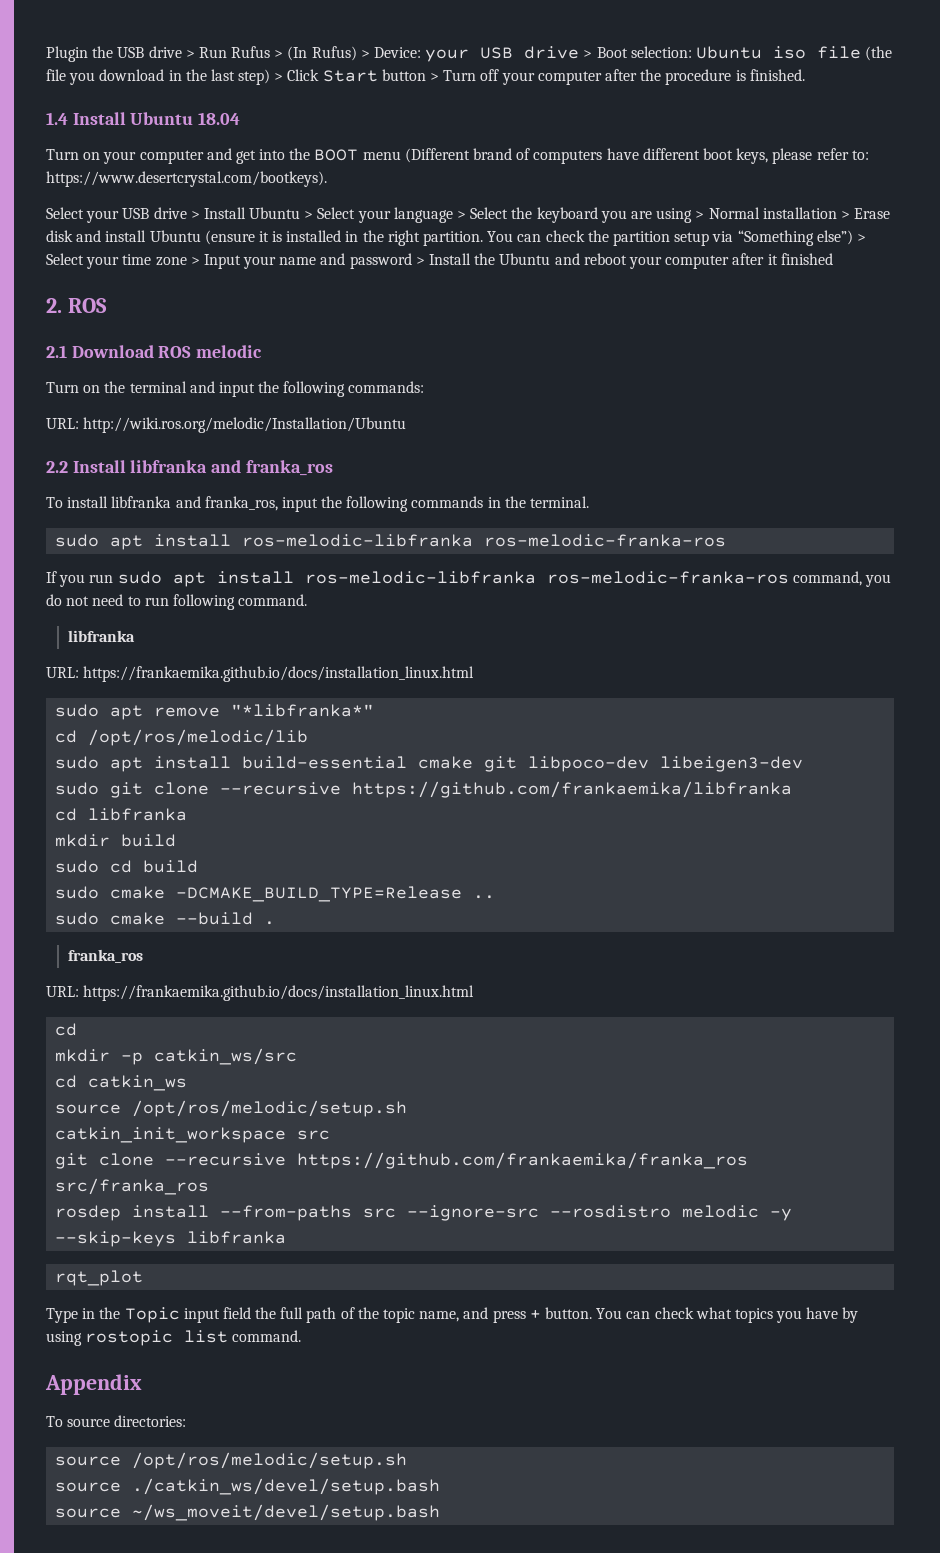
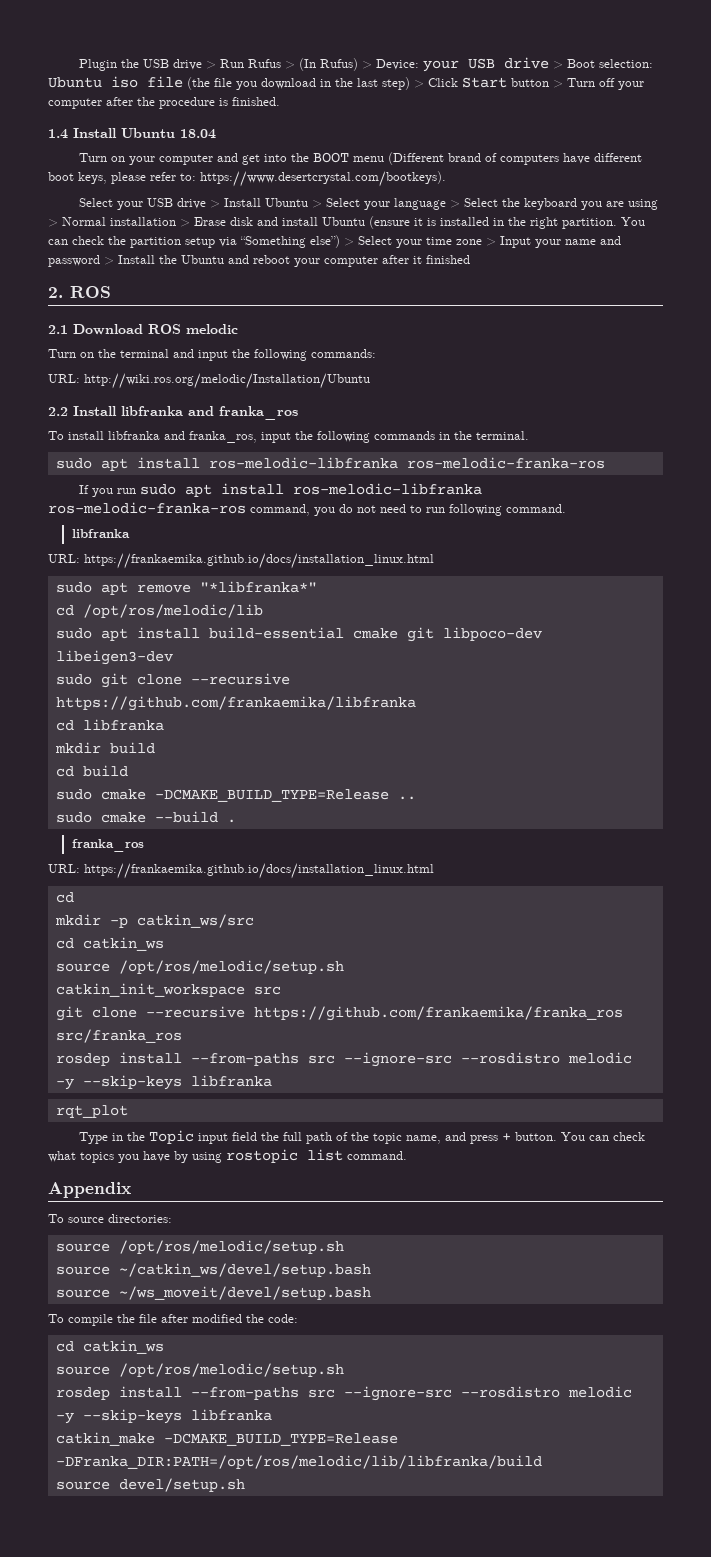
- sudo cd build
+ cd build
- source ./catkin_ws/devel/setup.bash
+ source ~/catkin_ws/devel/setup.bash
+ To compile the file after modified the code:
+ cd catkin_ws
+ source /opt/ros/melodic/setup.sh
+ rosdep install --from-paths src --ignore-src --rosdistro melodic -y --skip-keys libfranka
+ catkin_make -DCMAKE_BUILD_TYPE=Release -DFranka_DIR:PATH=/opt/ros/melodic/lib/libfranka/build
+ source devel/setup.sh

